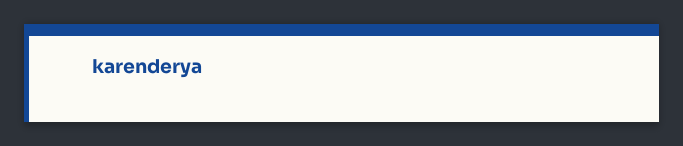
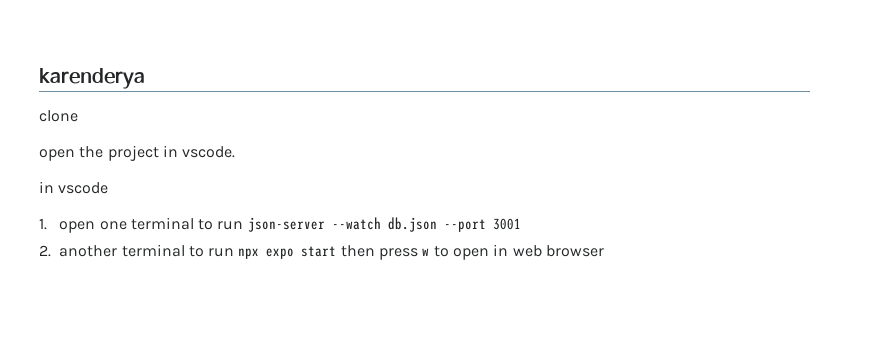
+ clone
+ open the project in vscode.
+ in vscode
+ 1. open one terminal to run json-server --watch db.json --port 3001
+ 2. another terminal to run npx expo start then press w to open in web browser

